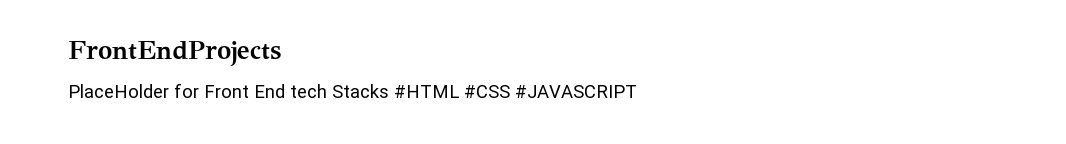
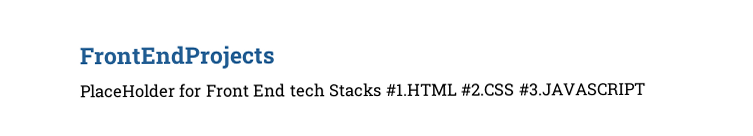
- PlaceHolder for Front End tech Stacks #HTML #CSS #JAVASCRIPT
+ PlaceHolder for Front End tech Stacks #1.HTML #2.CSS #3.JAVASCRIPT

